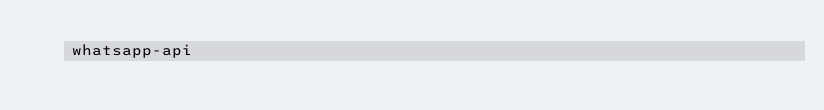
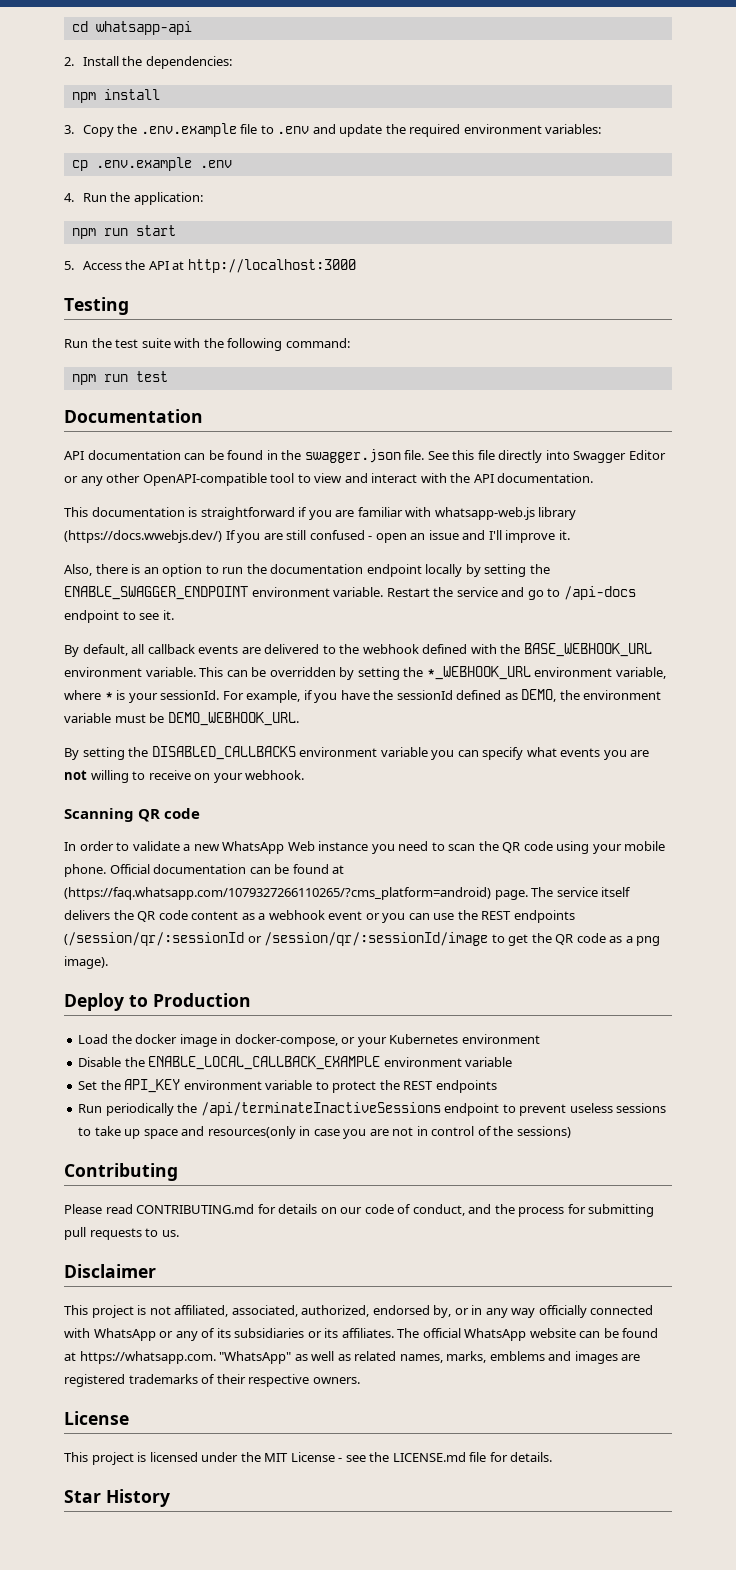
- whatsapp-api
+ cd whatsapp-api
+ 2. Install the dependencies:
+ npm install
+ 3. Copy the .env.example file to .env and update the required environment variables:
+ cp .env.example .env
+ 4. Run the application:
+ npm run start
+ 5. Access the API at http://localhost:3000
+ Testing
+ Run the test suite with the following command:
+ npm run test
+ Documentation
+ API documentation can be found in the swagger.json file. See this file directly into Swagger Editor or any other OpenAPI-compatible tool to view and interact with the API documentation.
+ This documentation is straightforward if you are familiar with whatsapp-web.js library (https://docs.wwebjs.dev/) If you are still confused - open an issue and I'll improve it.
+ Also, there is an option to run the documentation endpoint locally by setting the ENABLE_SWAGGER_ENDPOINT environment variable. Restart the service and go to /api-docs endpoint to see it.
+ By default, all callback events are delivered to the webhook defined with the BASE_WEBHOOK_URL environment variable. This can be overridden by setting the *_WEBHOOK_URL environment variable, where * is your sessionId. For example, if you have the sessionId defined as DEMO, the environment variable must be DEMO_WEBHOOK_URL.
+ By setting the DISABLED_CALLBACKS environment variable you can specify what events you are not willing to receive on your webhook.
+ Scanning QR code
+ In order to validate a new WhatsApp Web instance you need to scan the QR code using your mobile phone. Official documentation can be found at (https://faq.whatsapp.com/1079327266110265/?cms_platform=android) page. The service itself delivers the QR code content as a webhook event or you can use the REST endpoints (/session/qr/:sessionId or /session/qr/:sessionId/image to get the QR code as a png image).
+ Deploy to Production
+ Load the docker image in docker-compose, or your Kubernetes environment
+ Disable the ENABLE_LOCAL_CALLBACK_EXAMPLE environment variable
+ Set the API_KEY environment variable to protect the REST endpoints
+ Run periodically the /api/terminateInactiveSessions endpoint to prevent useless sessions to take up space and resources(only in case you are not in control of the sessions)
+ Contributing
+ Please read CONTRIBUTING.md for details on our code of conduct, and the process for submitting pull requests to us.
+ Disclaimer
+ This project is not affiliated, associated, authorized, endorsed by, or in any way officially connected with WhatsApp or any of its subsidiaries or its affiliates. The official WhatsApp website can be found at https://whatsapp.com. "WhatsApp" as well as related names, marks, emblems and images are registered trademarks of their respective owners.
+ License
+ This project is licensed under the MIT License - see the LICENSE.md file for details.
+ Star History

